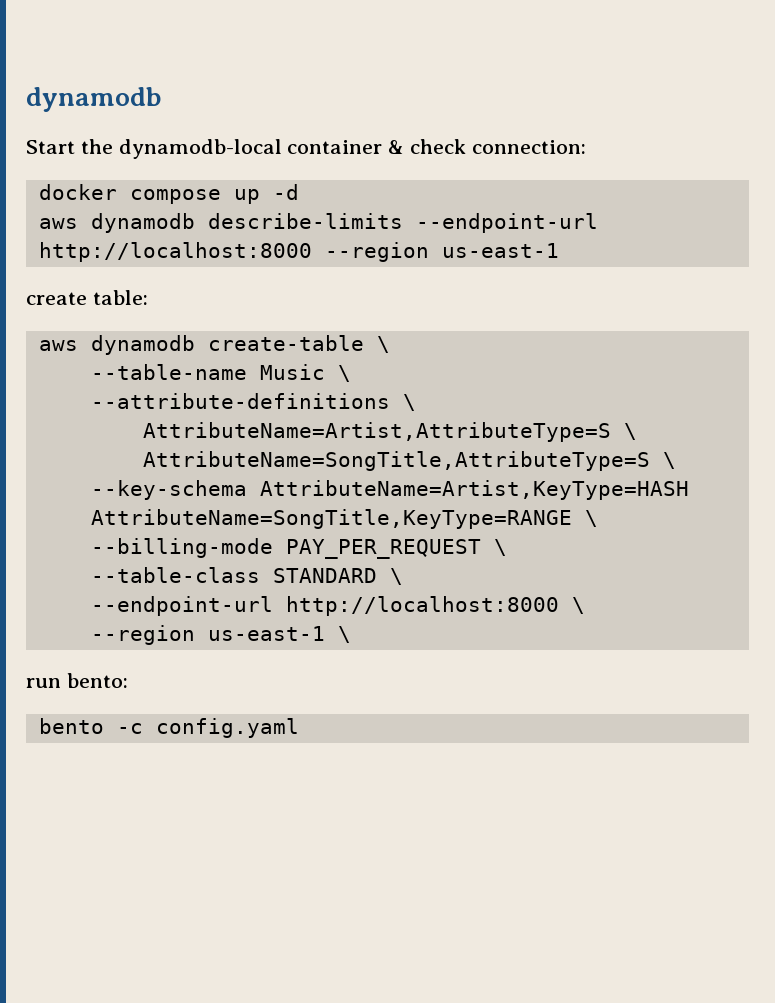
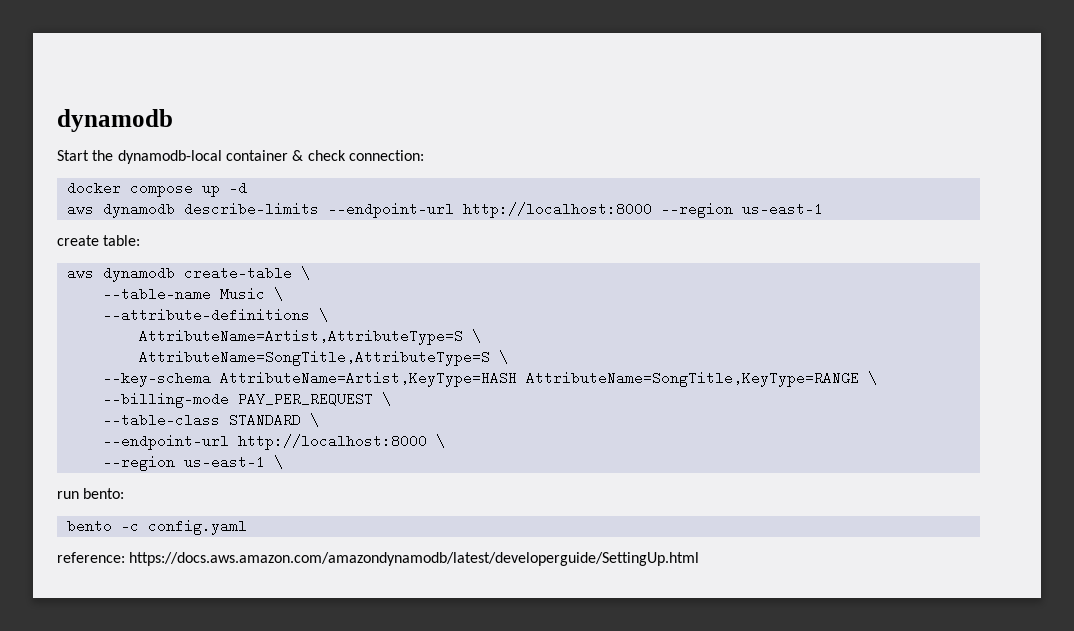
+ reference: https://docs.aws.amazon.com/amazondynamodb/latest/developerguide/SettingUp.html

